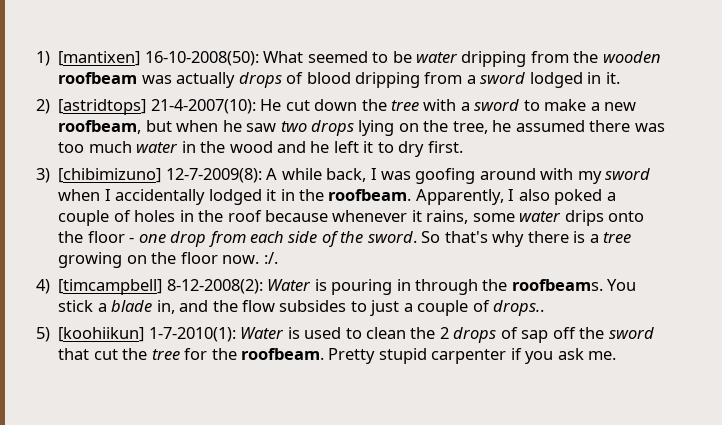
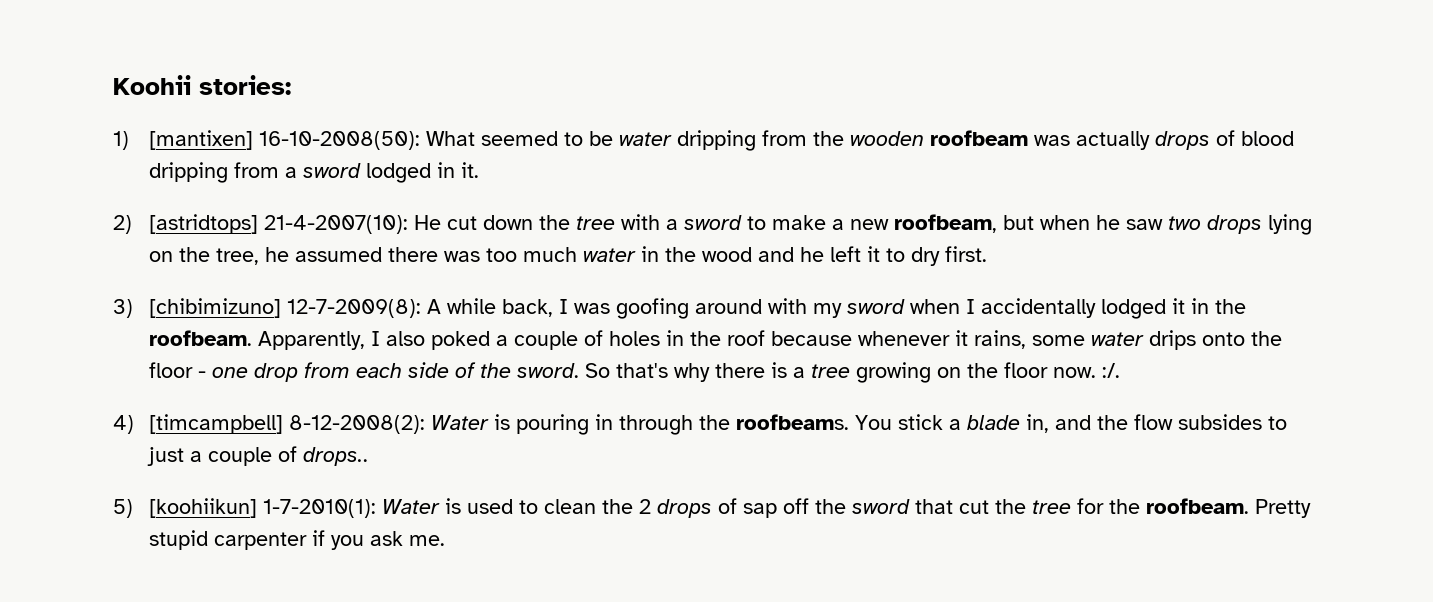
+ Koohii stories:

